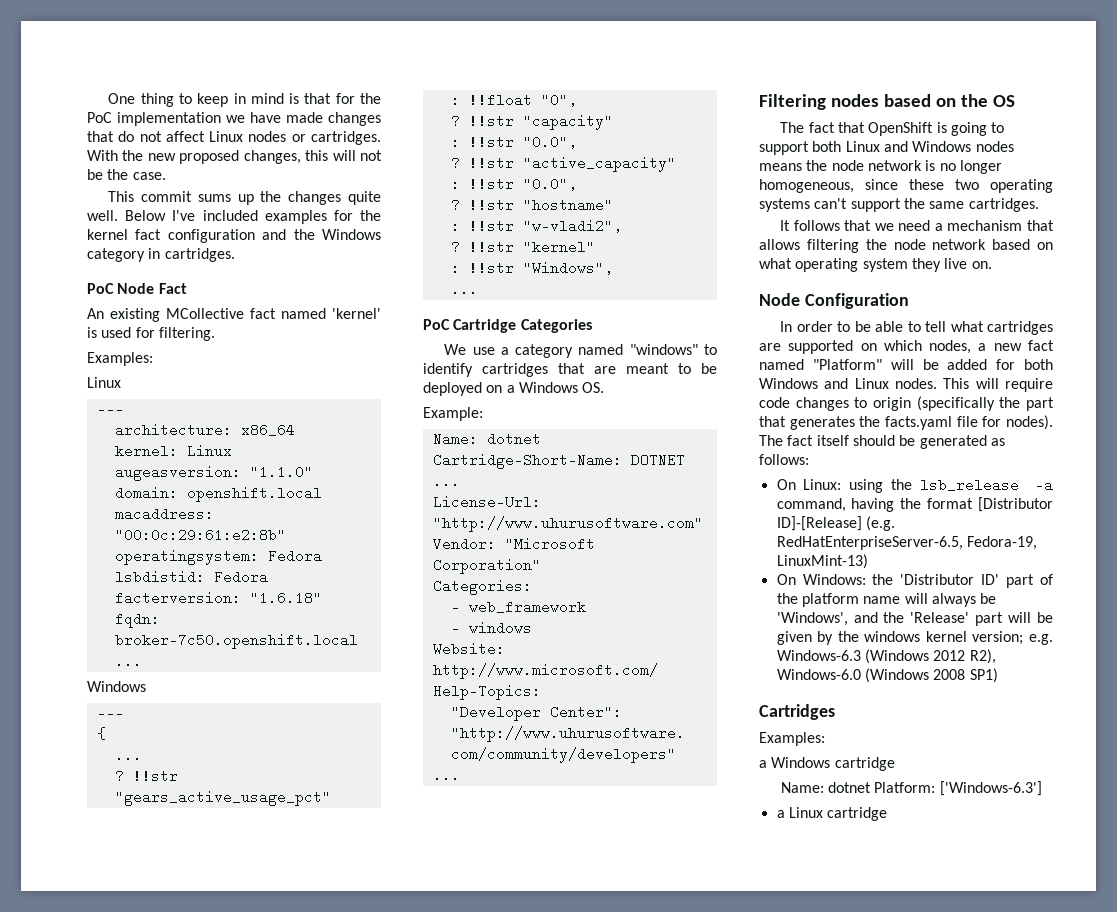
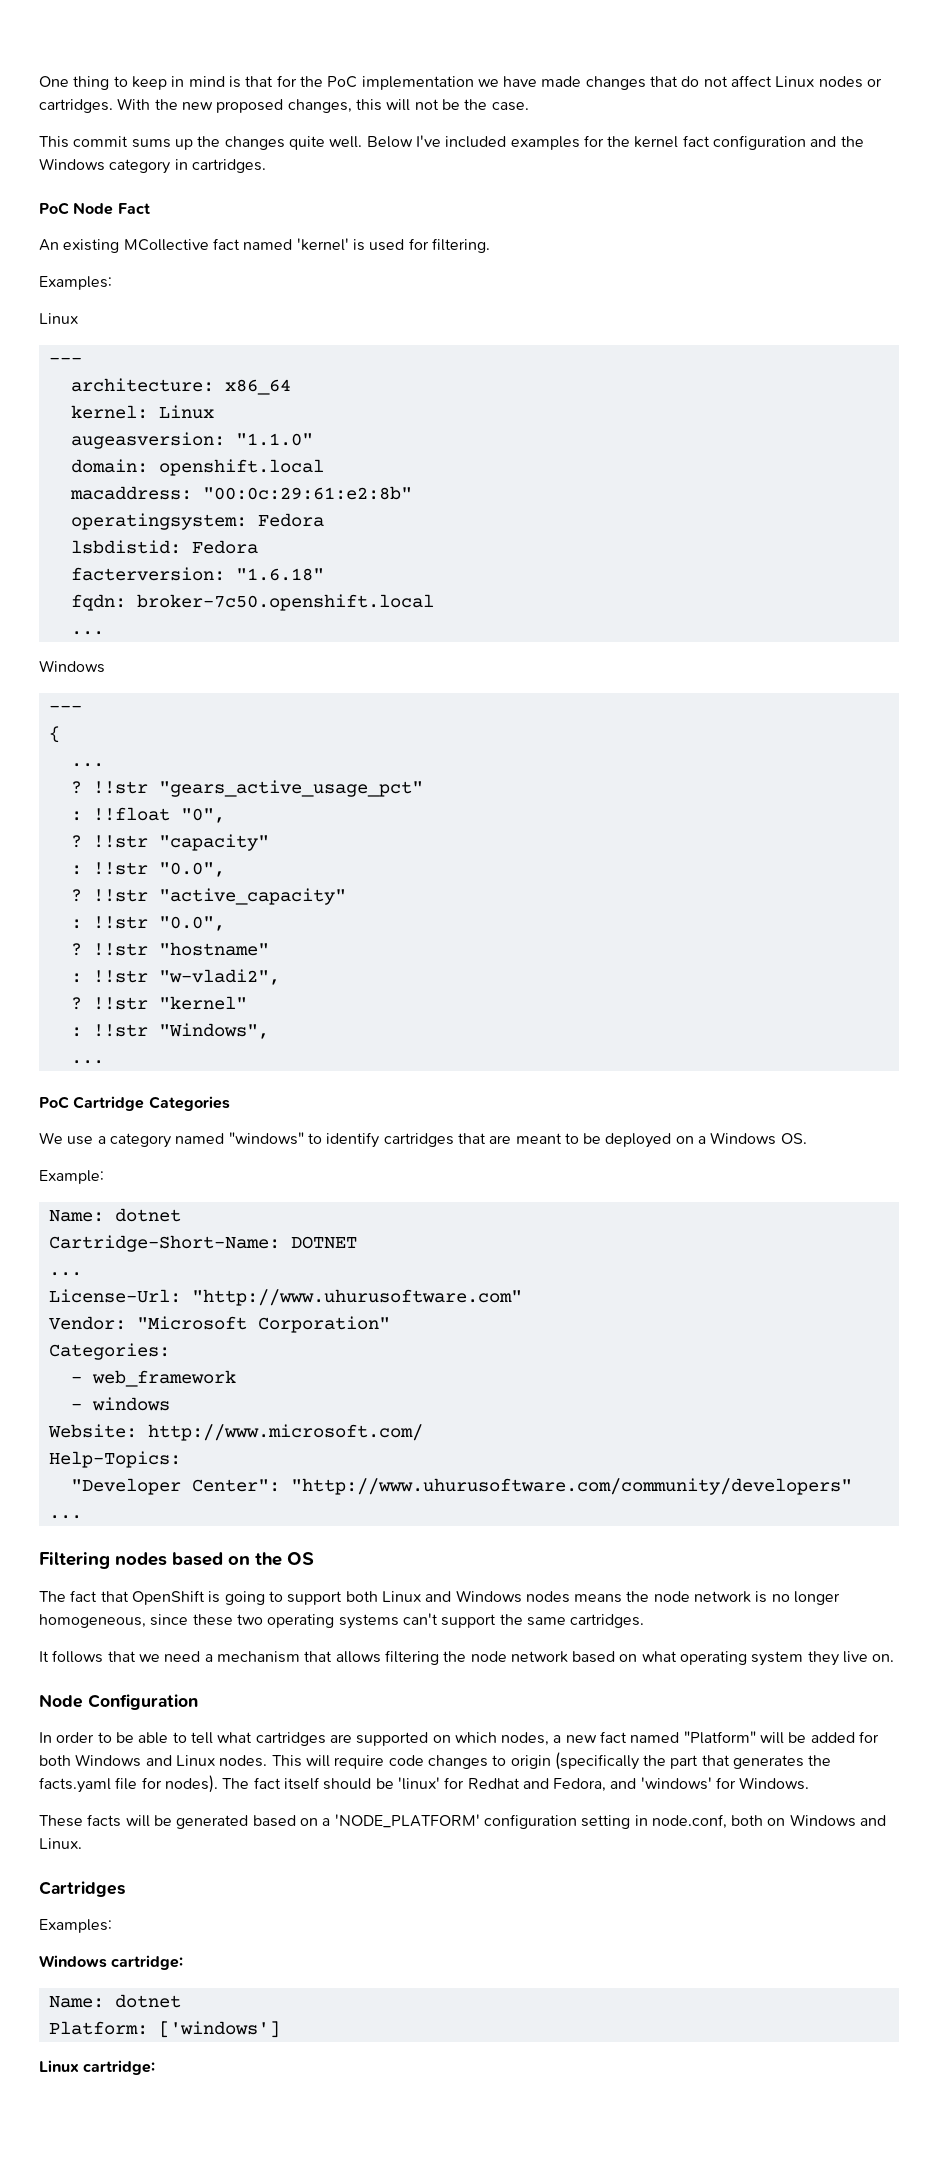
- The fact itself should be generated as follows:
- On Linux: using the lsb_release -a command, having the format [Distributor ID]-[Release] (e.g. RedHatEnterpriseServer-6.5, Fedora-19, LinuxMint-13)
- On Windows: the 'Distributor ID' part of the platform name will always be 'Windows', and the 'Release' part will be given by the windows kernel version; e.g. Windows-6.3 (Windows 2012 R2), Windows-6.0 (Windows 2008 SP1)
+ The fact itself should be 'linux' for Redhat and Fedora, and 'windows' for Windows.
+ These facts will be generated based on a 'NODE_PLATFORM' configuration setting in node.conf, both on Windows and Linux.
- a Windows cartridge
- Name: dotnet Platform: ['Windows-6.3']
- a Linux cartridge
+ Windows cartridge:
+ Name: dotnet
+ Platform: ['windows']
+ Linux cartridge:

